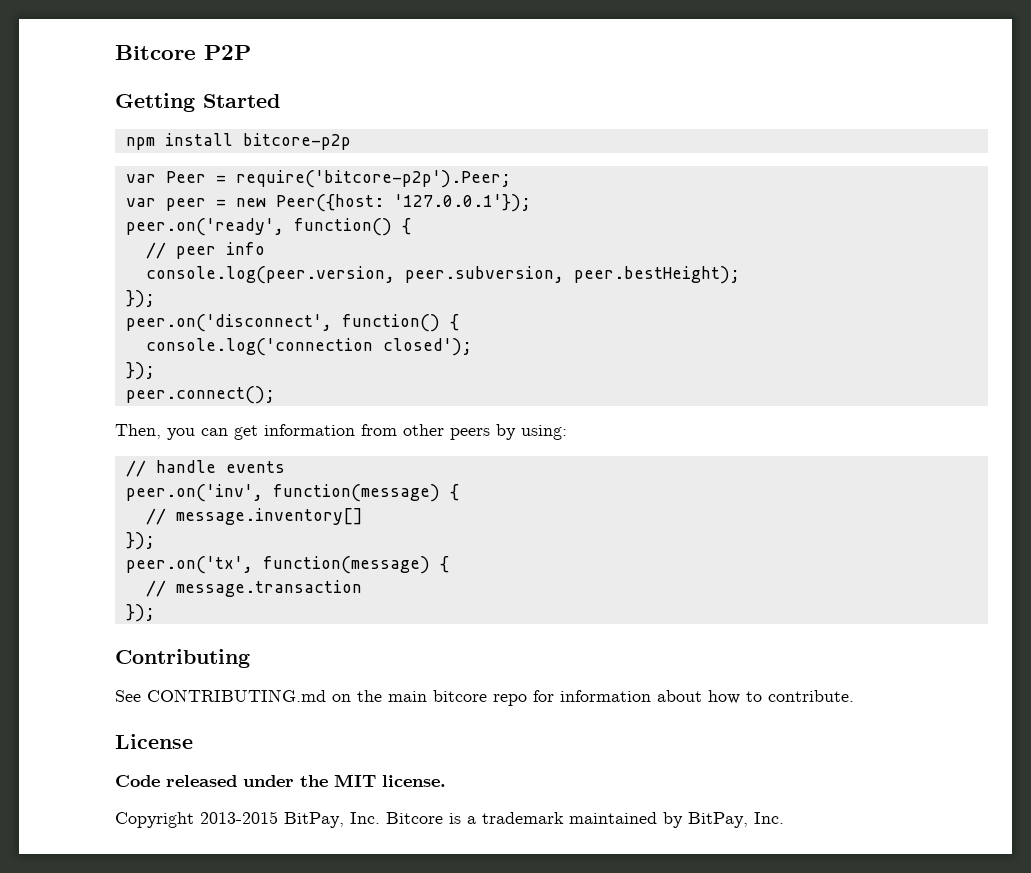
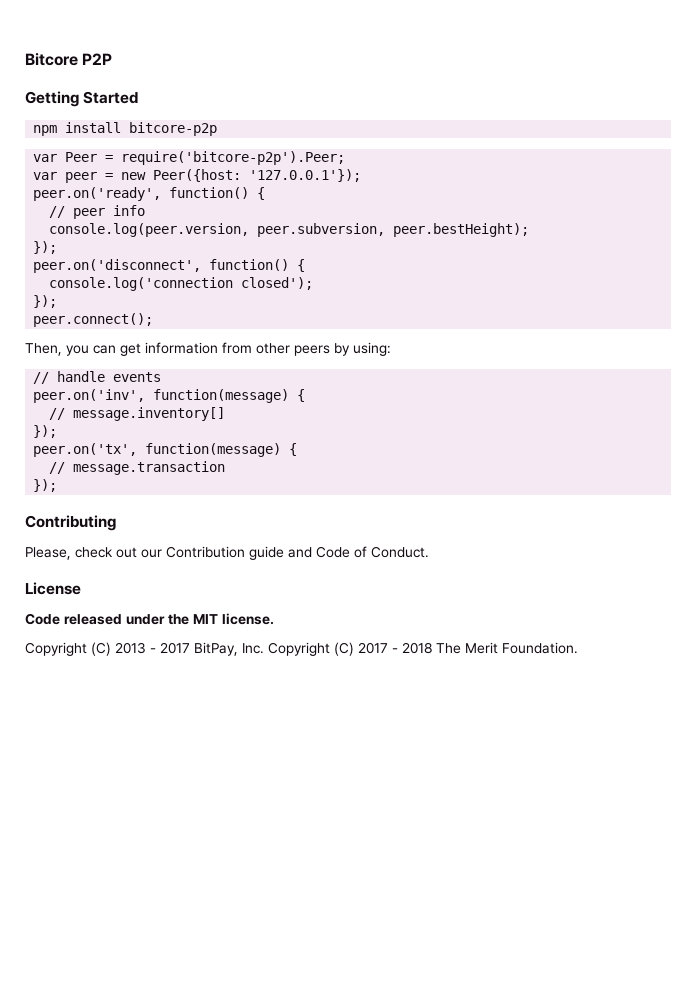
- See CONTRIBUTING.md on the main bitcore repo for information about how to contribute.
+ Please, check out our Contribution guide and Code of Conduct.
- Copyright 2013-2015 BitPay, Inc. Bitcore is a trademark maintained by BitPay, Inc.
+ Copyright (C) 2013 - 2017 BitPay, Inc. Copyright (C) 2017 - 2018 The Merit Foundation.

